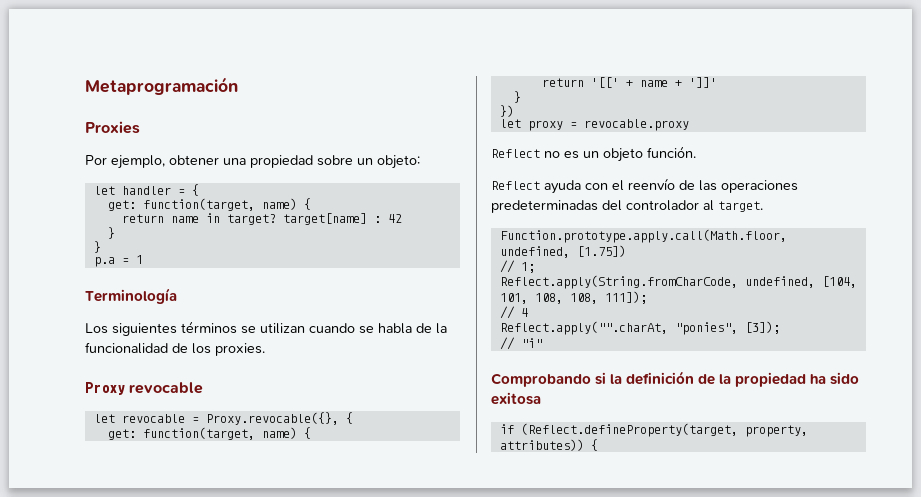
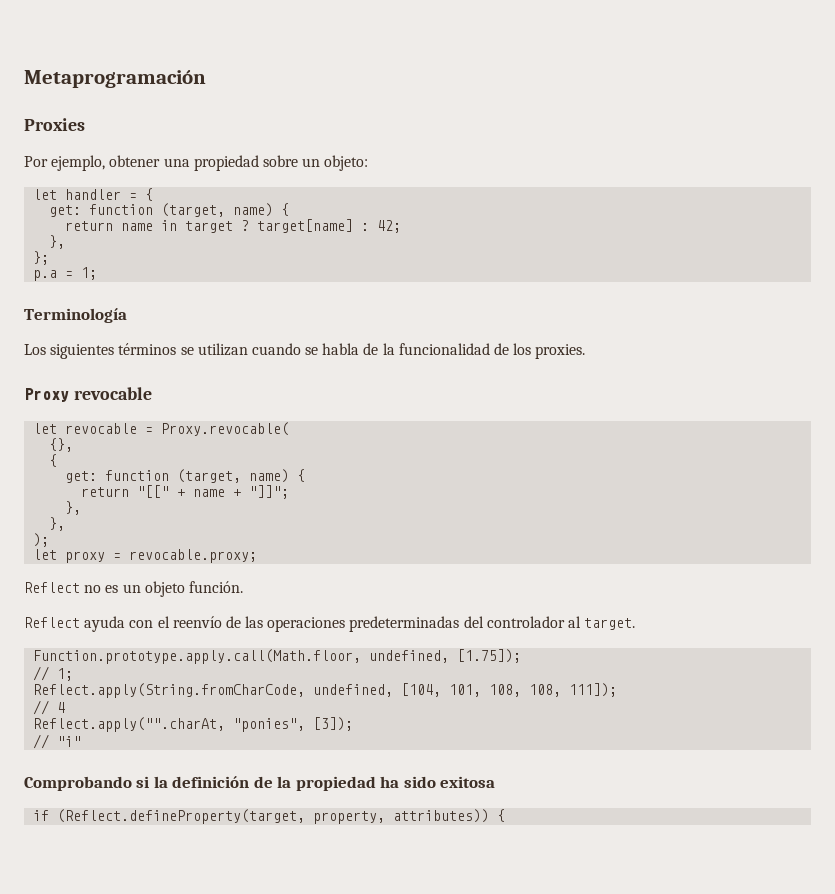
  let handler = {
- get: function(target, name) {
+ get: function (target, name) {
- return name in target? target[name] : 42
- }
- }
+ return name in target ? target[name] : 42;
+ },
+ };
- p.a = 1
+ p.a = 1;
- let revocable = Proxy.revocable({}, {
- get: function(target, name) {
- return '[[' + name + ']]'
- }
- })
+ let revocable = Proxy.revocable(
+ {},
+ {
+ get: function (target, name) {
+ return "[[" + name + "]]";
+ },
+ },
+ );
- let proxy = revocable.proxy
+ let proxy = revocable.proxy;
- Function.prototype.apply.call(Math.floor, undefined, [1.75])
+ Function.prototype.apply.call(Math.floor, undefined, [1.75]);

